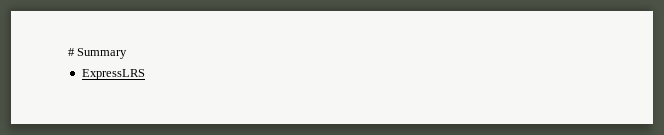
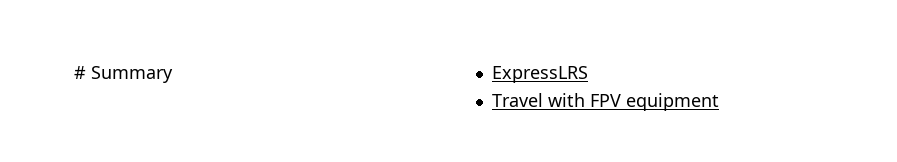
+ Travel with FPV equipment

